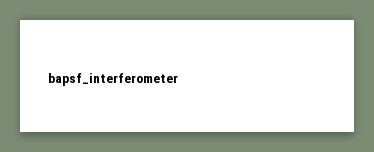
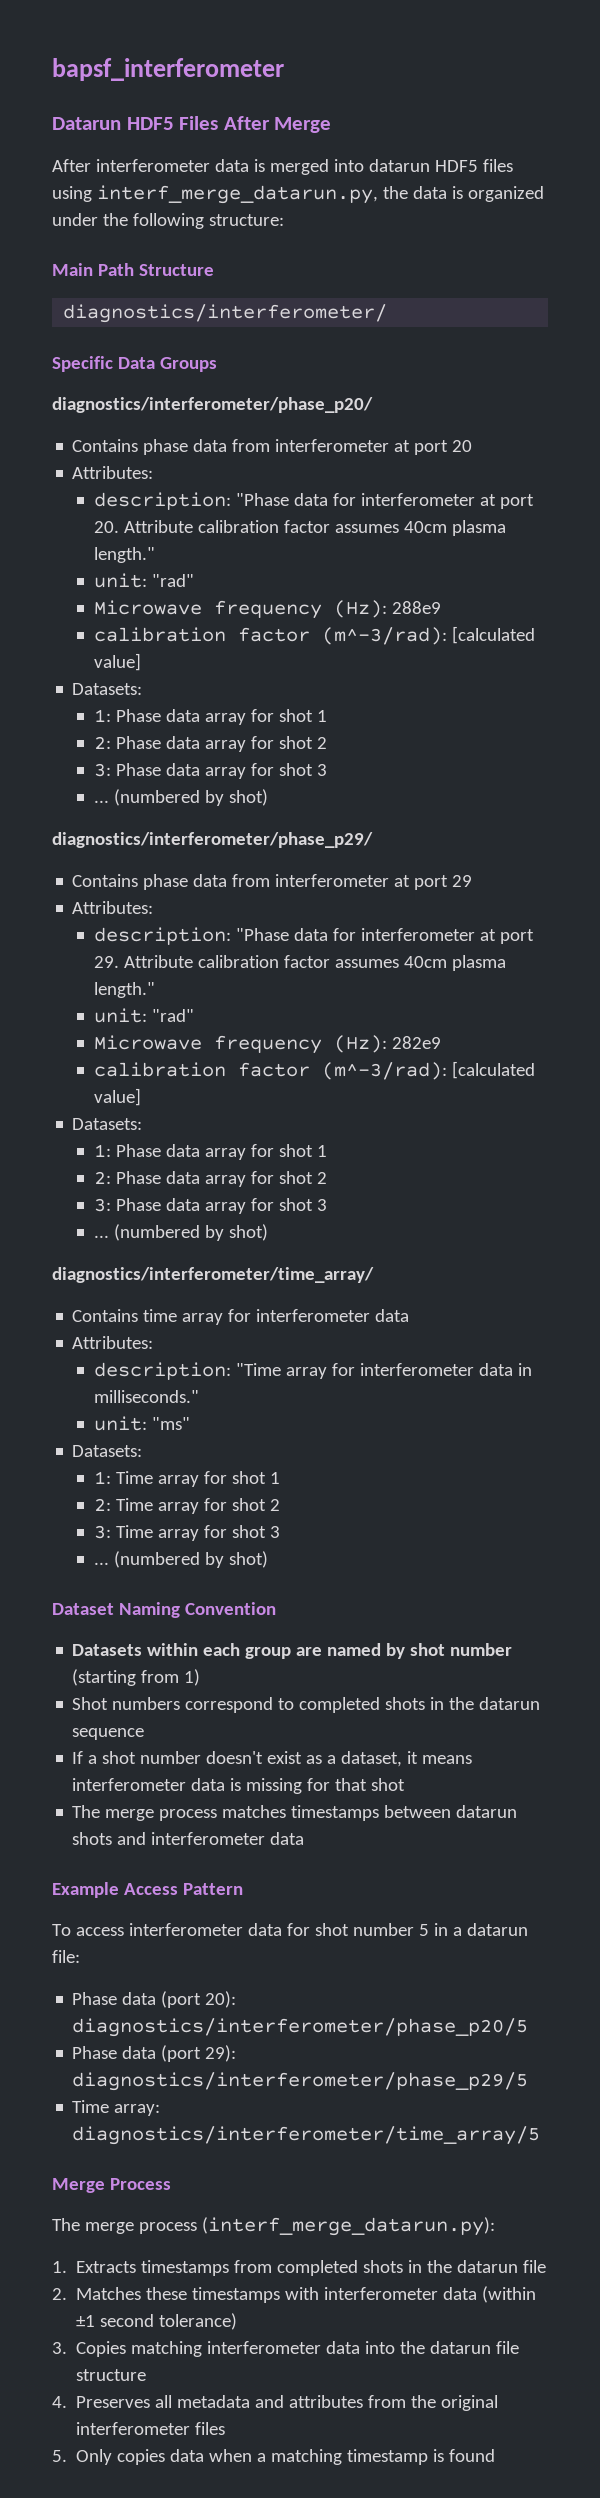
+ Datarun HDF5 Files After Merge
+ After interferometer data is merged into datarun HDF5 files using interf_merge_datarun.py, the data is organized under the following structure:
+ Main Path Structure
+ diagnostics/interferometer/
+ Specific Data Groups
+ diagnostics/interferometer/phase_p20/
+ Contains phase data from interferometer at port 20
+ Attributes:
+ description: "Phase data for interferometer at port 20. Attribute calibration factor assumes 40cm plasma length."
+ unit: "rad"
+ Microwave frequency (Hz): 288e9
+ calibration factor (m^-3/rad): [calculated value]
+ Datasets:
+ 1: Phase data array for shot 1
+ 2: Phase data array for shot 2
+ 3: Phase data array for shot 3
+ ... (numbered by shot)
+ diagnostics/interferometer/phase_p29/
+ Contains phase data from interferometer at port 29
+ Attributes:
+ description: "Phase data for interferometer at port 29. Attribute calibration factor assumes 40cm plasma length."
+ unit: "rad"
+ Microwave frequency (Hz): 282e9
+ calibration factor (m^-3/rad): [calculated value]
+ Datasets:
+ 1: Phase data array for shot 1
+ 2: Phase data array for shot 2
+ 3: Phase data array for shot 3
+ ... (numbered by shot)
+ diagnostics/interferometer/time_array/
+ Contains time array for interferometer data
+ Attributes:
+ description: "Time array for interferometer data in milliseconds."
+ unit: "ms"
+ Datasets:
+ 1: Time array for shot 1
+ 2: Time array for shot 2
+ 3: Time array for shot 3
+ ... (numbered by shot)
+ Dataset Naming Convention
+ Datasets within each group are named by shot number (starting from 1)
+ Shot numbers correspond to completed shots in the datarun sequence
+ If a shot number doesn't exist as a dataset, it means interferometer data is missing for that shot
+ The merge process matches timestamps between datarun shots and interferometer data
+ Example Access Pattern
+ To access interferometer data for shot number 5 in a datarun file:
+ Phase data (port 20): diagnostics/interferometer/phase_p20/5
+ Phase data (port 29): diagnostics/interferometer/phase_p29/5
+ Time array: diagnostics/interferometer/time_array/5
+ Merge Process
+ The merge process (interf_merge_datarun.py):
+ 1. Extracts timestamps from completed shots in the datarun file
+ 2. Matches these timestamps with interferometer data (within ±1 second tolerance)
+ 3. Copies matching interferometer data into the datarun file structure
+ 4. Preserves all metadata and attributes from the original interferometer files
+ 5. Only copies data when a matching timestamp is found

